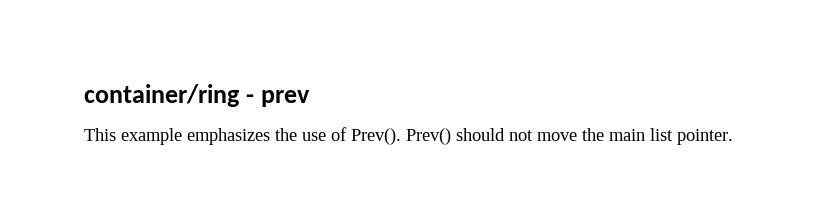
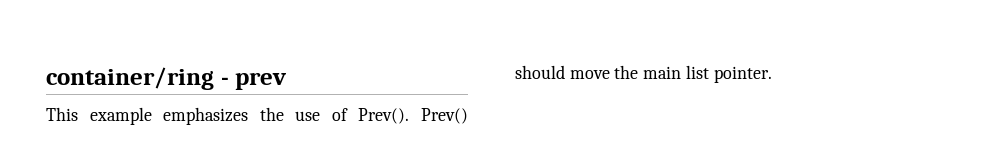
- Prev() should not move the main list pointer.
+ Prev() should move the main list pointer.

